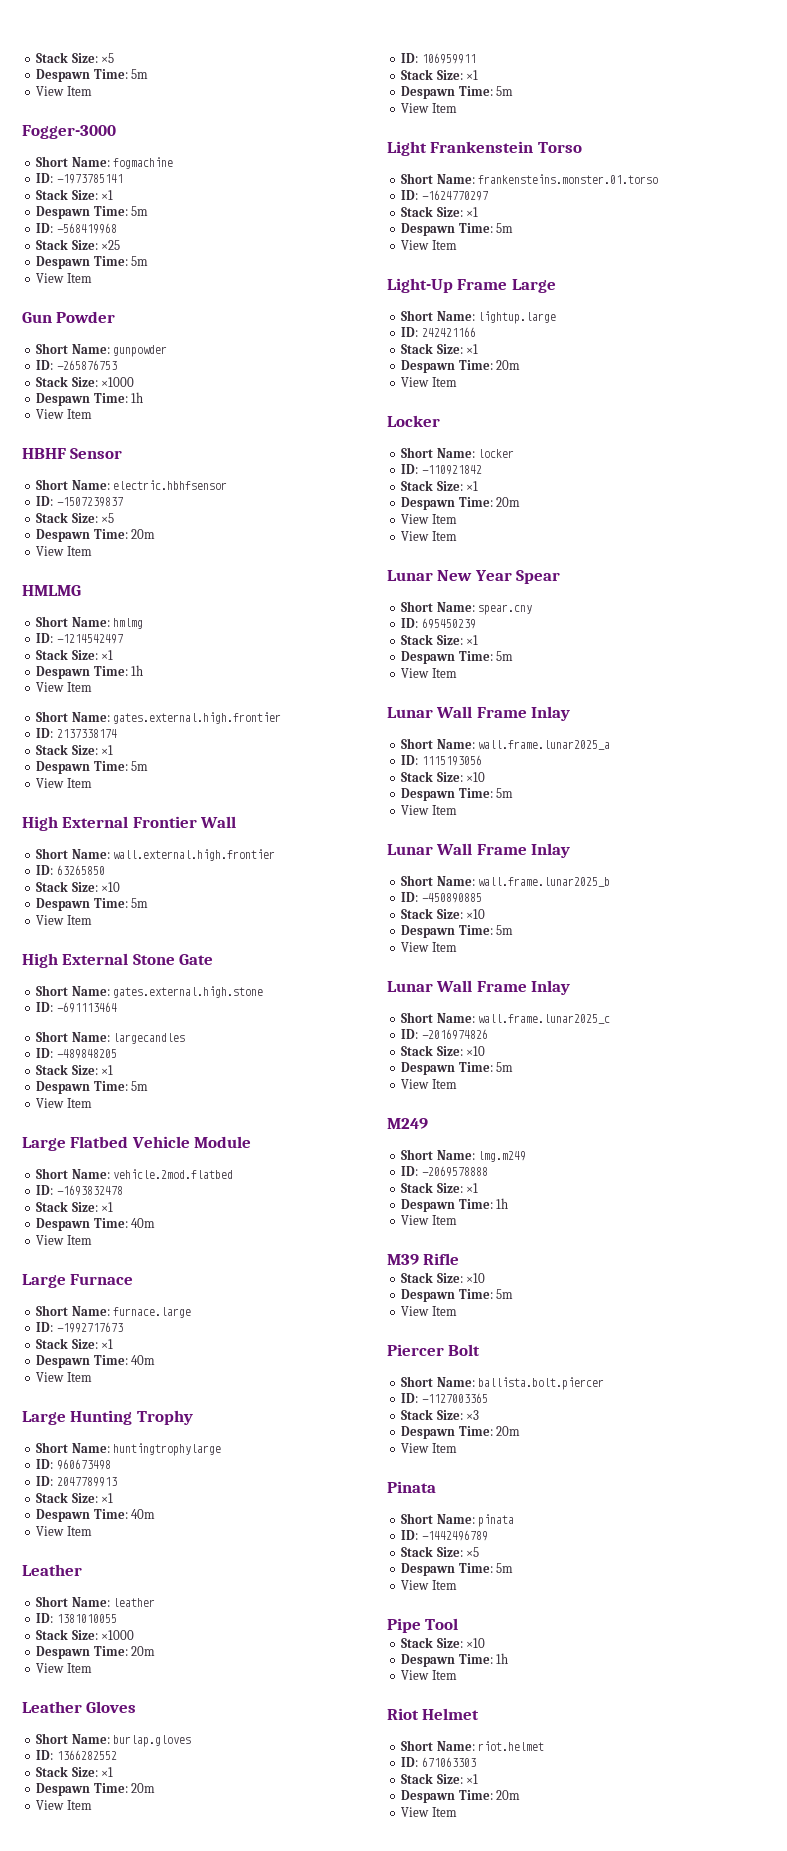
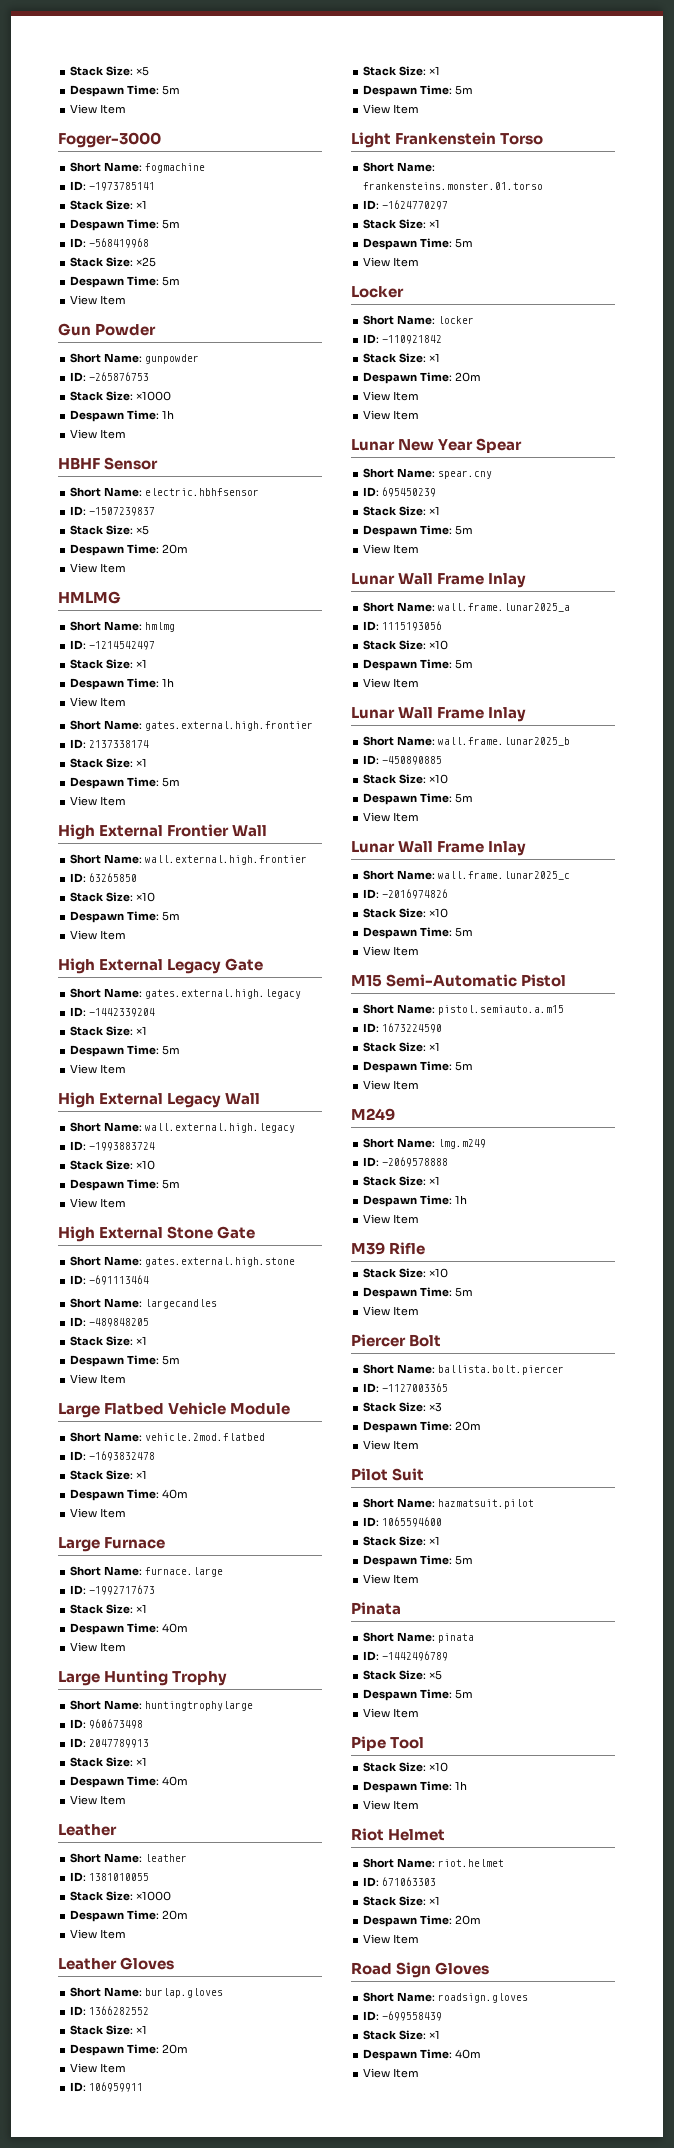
+ High External Legacy Gate
+ Short Name: gates.external.high.legacy
+ ID: -1442339204
+ Stack Size: ×1
+ Despawn Time: 5m
+ View Item
+ High External Legacy Wall
+ Short Name: wall.external.high.legacy
+ ID: -1993883724
+ Stack Size: ×10
+ Despawn Time: 5m
+ View Item
- Light-Up Frame Large
- Short Name: lightup.large
- ID: 242421166
- Stack Size: ×1
- Despawn Time: 20m
- View Item
+ M15 Semi-Automatic Pistol
+ Short Name: pistol.semiauto.a.m15
+ ID: 1673224590
+ Stack Size: ×1
+ Despawn Time: 5m
+ View Item
+ Pilot Suit
+ Short Name: hazmatsuit.pilot
+ ID: 1065594600
+ Stack Size: ×1
+ Despawn Time: 5m
+ View Item
+ Road Sign Gloves
+ Short Name: roadsign.gloves
+ ID: -699558439
+ Stack Size: ×1
+ Despawn Time: 40m
+ View Item

